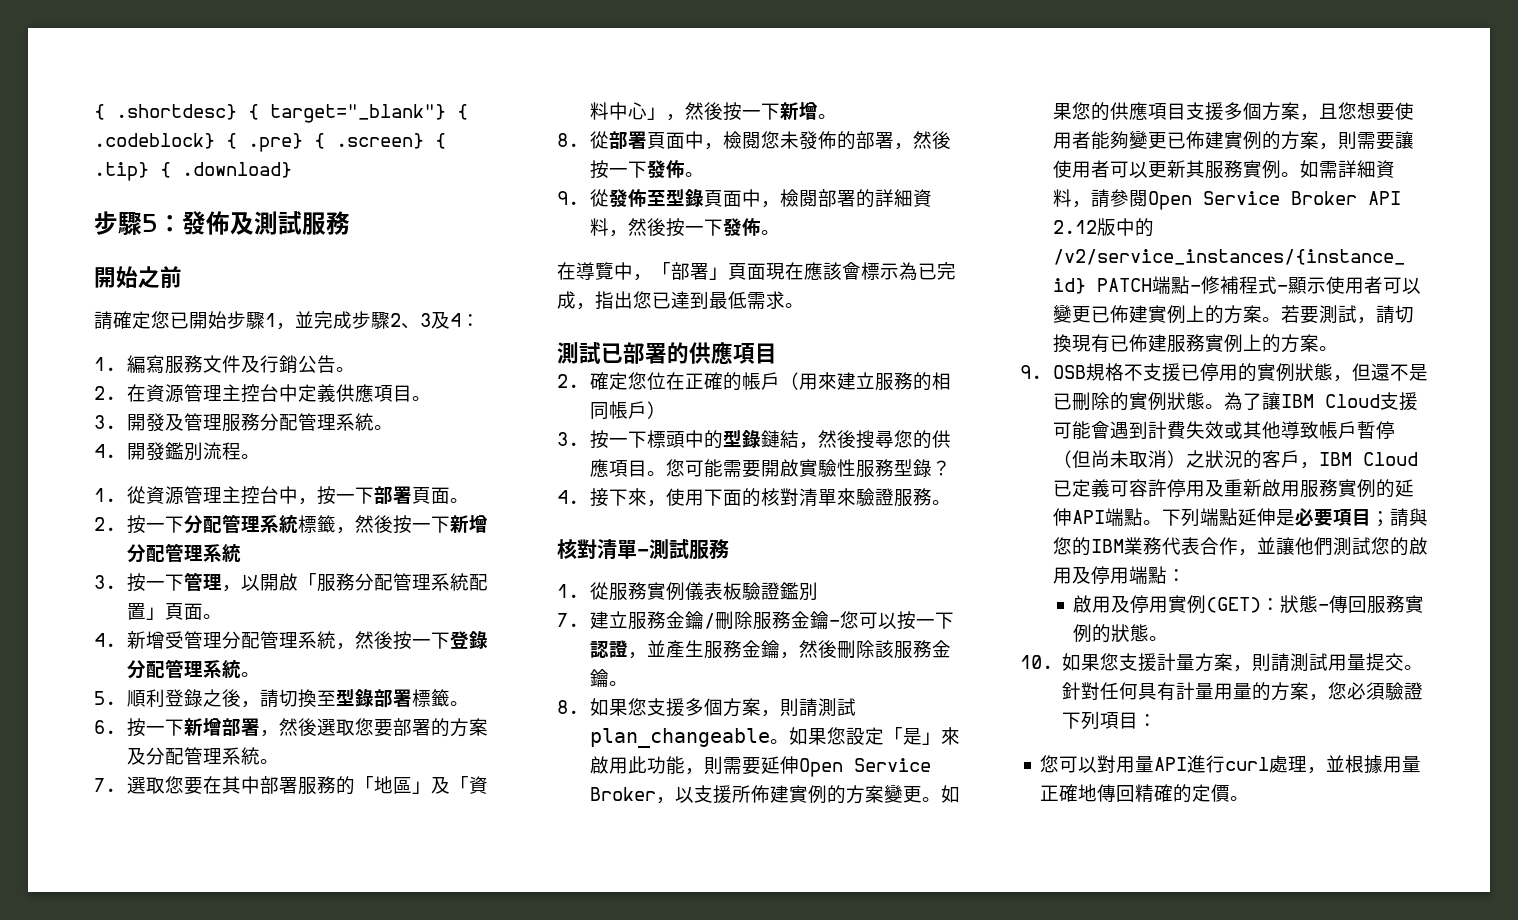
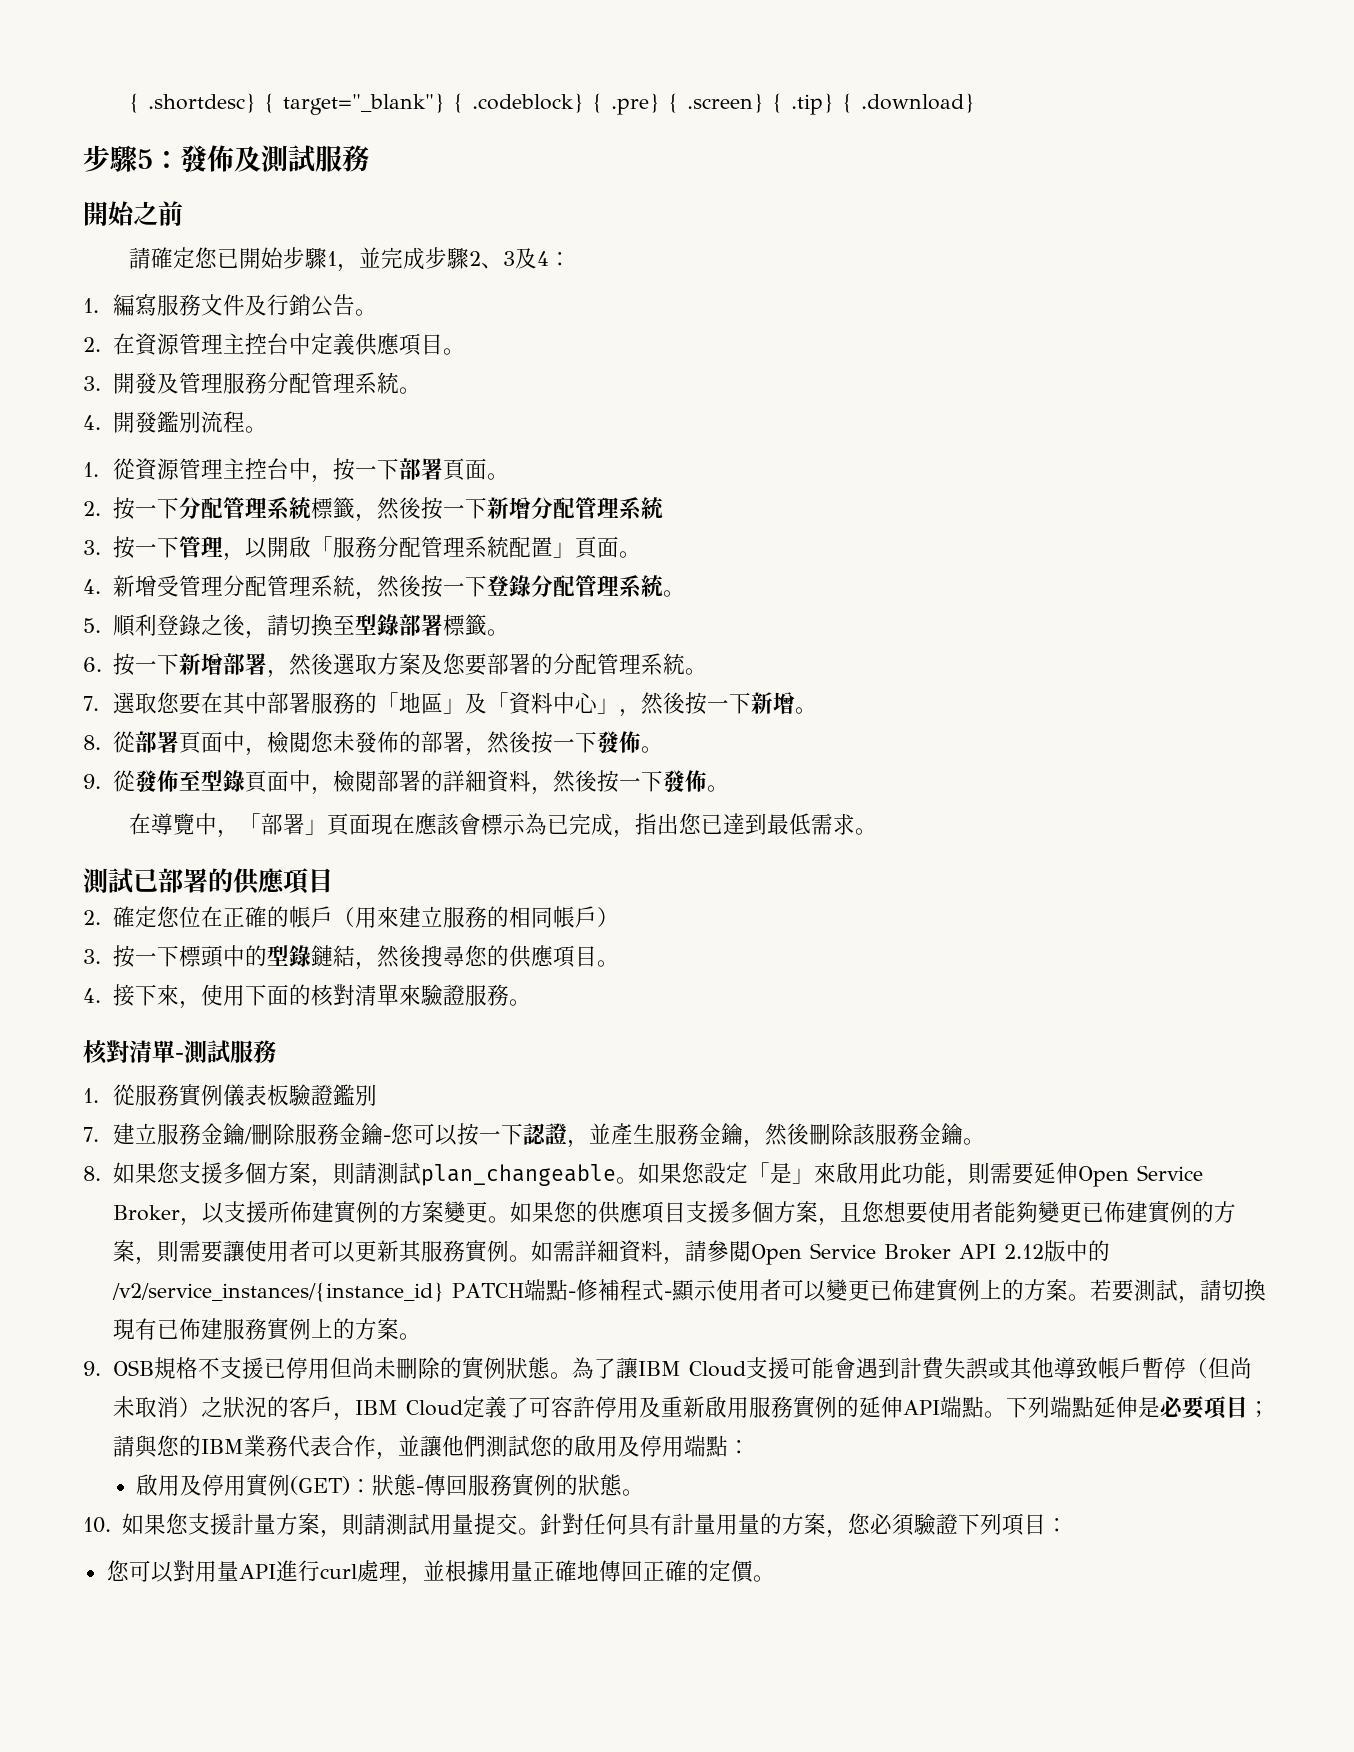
- 6.按一下新增部署，然後選取您要部署的方案及分配管理系統。
+ 6.按一下新增部署，然後選取方案及您要部署的分配管理系統。
- 您可能需要開啟實驗性服務型錄？
- 9. OSB規格不支援已停用的實例狀態，但還不是已刪除的實例狀態。
+ 9. OSB規格不支援已停用但尚未刪除的實例狀態。
- 為了讓IBM Cloud支援可能會遇到計費失效或其他導致帳戶暫停（但尚未取消）之狀況的客戶，IBM Cloud已定義可容許停用及重新啟用服務實例的延伸API端點。
+ 為了讓IBM Cloud支援可能會遇到計費失誤或其他導致帳戶暫停（但尚未取消）之狀況的客戶，IBM Cloud定義了可容許停用及重新啟用服務實例的延伸API端點。
- 您可以對用量API進行curl處理，並根據用量正確地傳回精確的定價。
+ 您可以對用量API進行curl處理，並根據用量正確地傳回正確的定價。

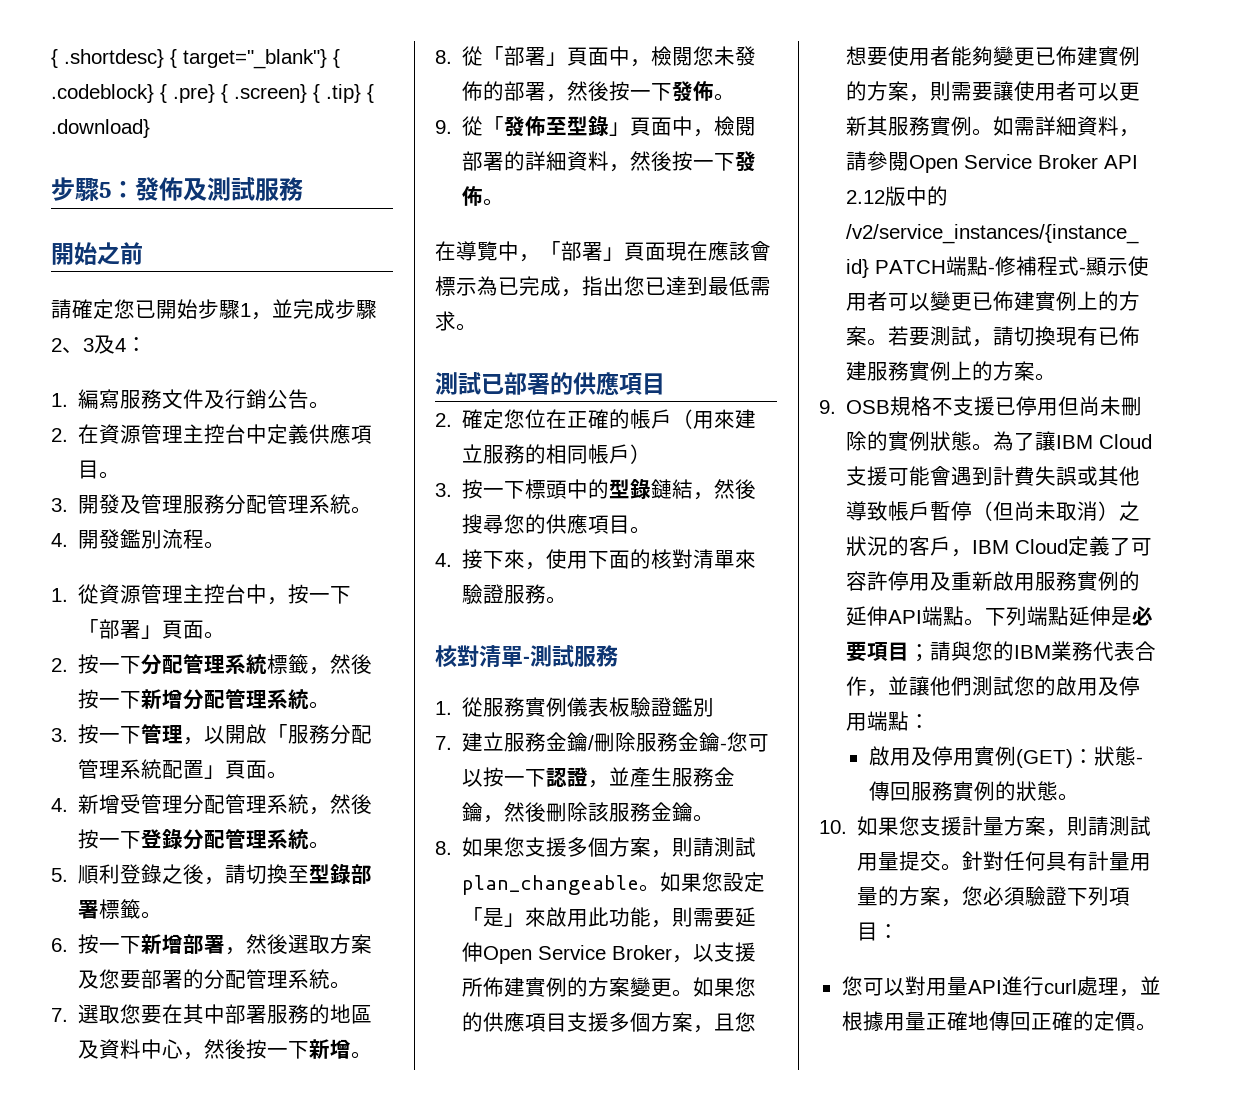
- 1.從資源管理主控台中，按一下部署頁面。
+ 1.從資源管理主控台中，按一下「部署」頁面。
- 2.按一下分配管理系統標籤，然後按一下新增分配管理系統
+ 2.按一下分配管理系統標籤，然後按一下新增分配管理系統。
- 7.選取您要在其中部署服務的「地區」及「資料中心」，然後按一下新增。
+ 7.選取您要在其中部署服務的地區及資料中心，然後按一下新增。
- 8.從部署頁面中，檢閱您未發佈的部署，然後按一下發佈。
+ 8.從「部署」頁面中，檢閱您未發佈的部署，然後按一下發佈。
- 9.從發佈至型錄頁面中，檢閱部署的詳細資料，然後按一下發佈。
+ 9.從「發佈至型錄」頁面中，檢閱部署的詳細資料，然後按一下發佈。

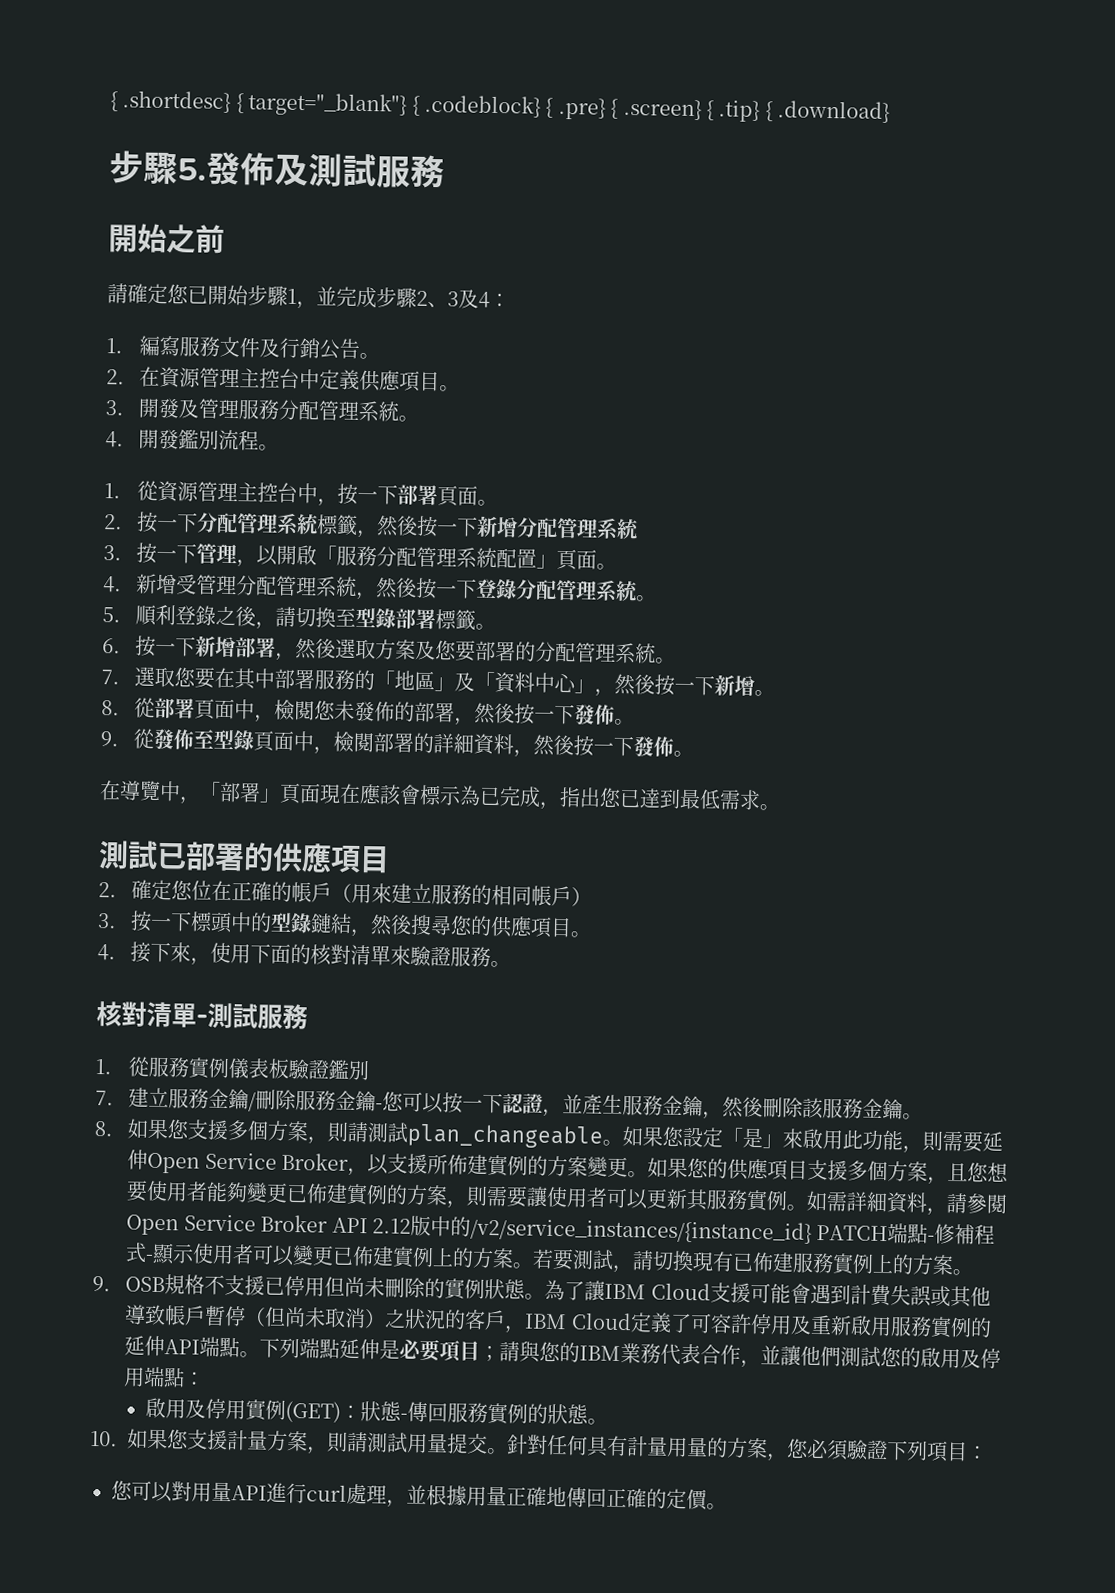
- 步驟5：發佈及測試服務
+ 步驟5.發佈及測試服務
- 1.從資源管理主控台中，按一下「部署」頁面。
+ 1.從資源管理主控台中，按一下部署頁面。
- 2.按一下分配管理系統標籤，然後按一下新增分配管理系統。
+ 2.按一下分配管理系統標籤，然後按一下新增分配管理系統
- 7.選取您要在其中部署服務的地區及資料中心，然後按一下新增。
+ 7.選取您要在其中部署服務的「地區」及「資料中心」，然後按一下新增。
- 8.從「部署」頁面中，檢閱您未發佈的部署，然後按一下發佈。
+ 8.從部署頁面中，檢閱您未發佈的部署，然後按一下發佈。
- 9.從「發佈至型錄」頁面中，檢閱部署的詳細資料，然後按一下發佈。
+ 9.從發佈至型錄頁面中，檢閱部署的詳細資料，然後按一下發佈。

